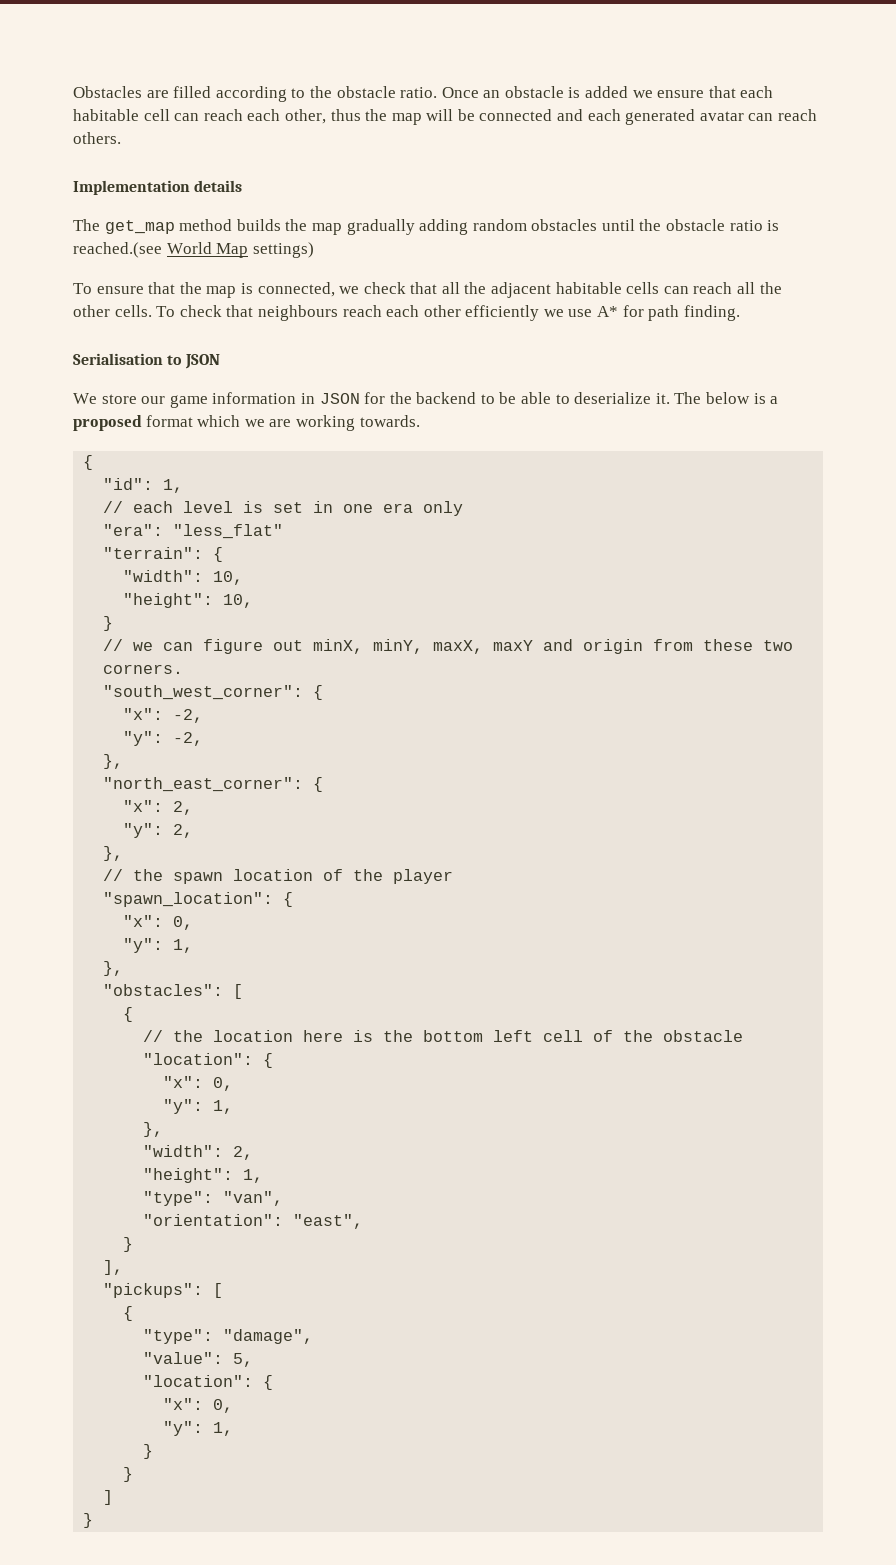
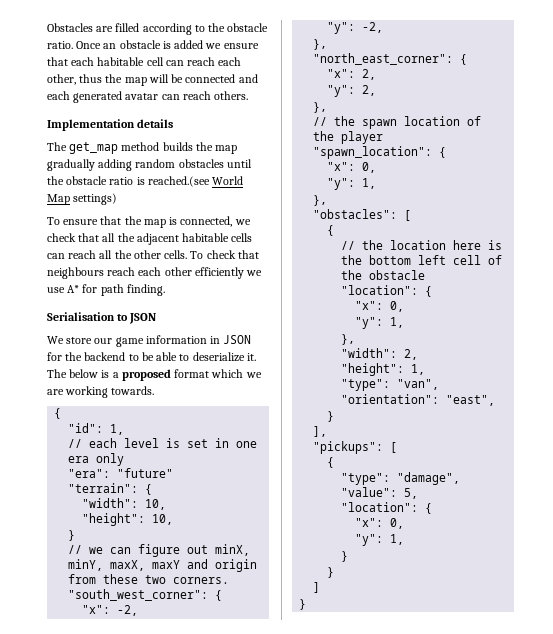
- "era": "less_flat"
+ "era": "future"

